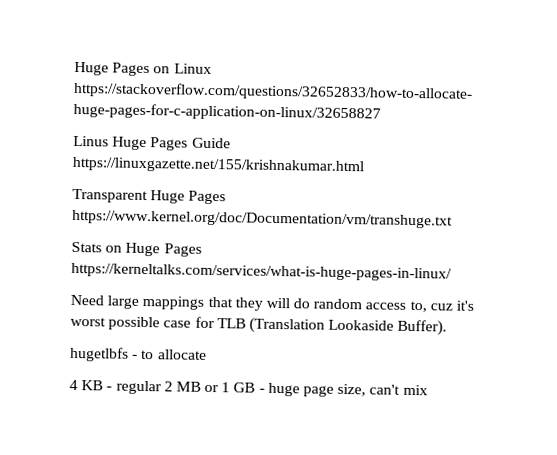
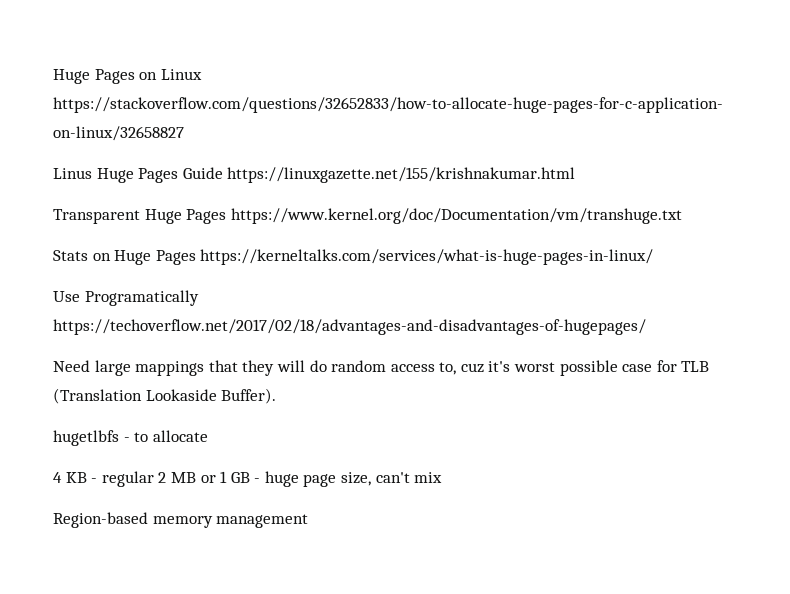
+ Use Programatically https://techoverflow.net/2017/02/18/advantages-and-disadvantages-of-hugepages/
+ Region-based memory management

